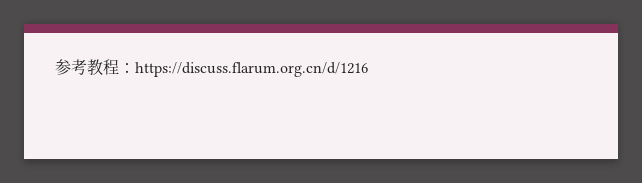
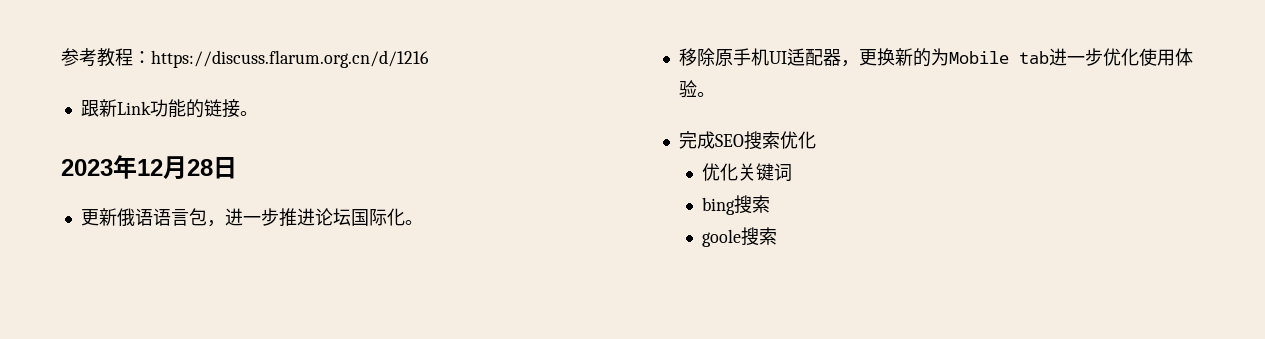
+ 跟新Link功能的链接。
+ 2023年12月28日
+ 更新俄语语言包，进一步推进论坛国际化。
+ 移除原手机UI适配器，更换新的为Mobile tab进一步优化使用体验。
+ 完成SEO搜索优化
+ 优化关键词
+ bing搜索
+ goole搜索

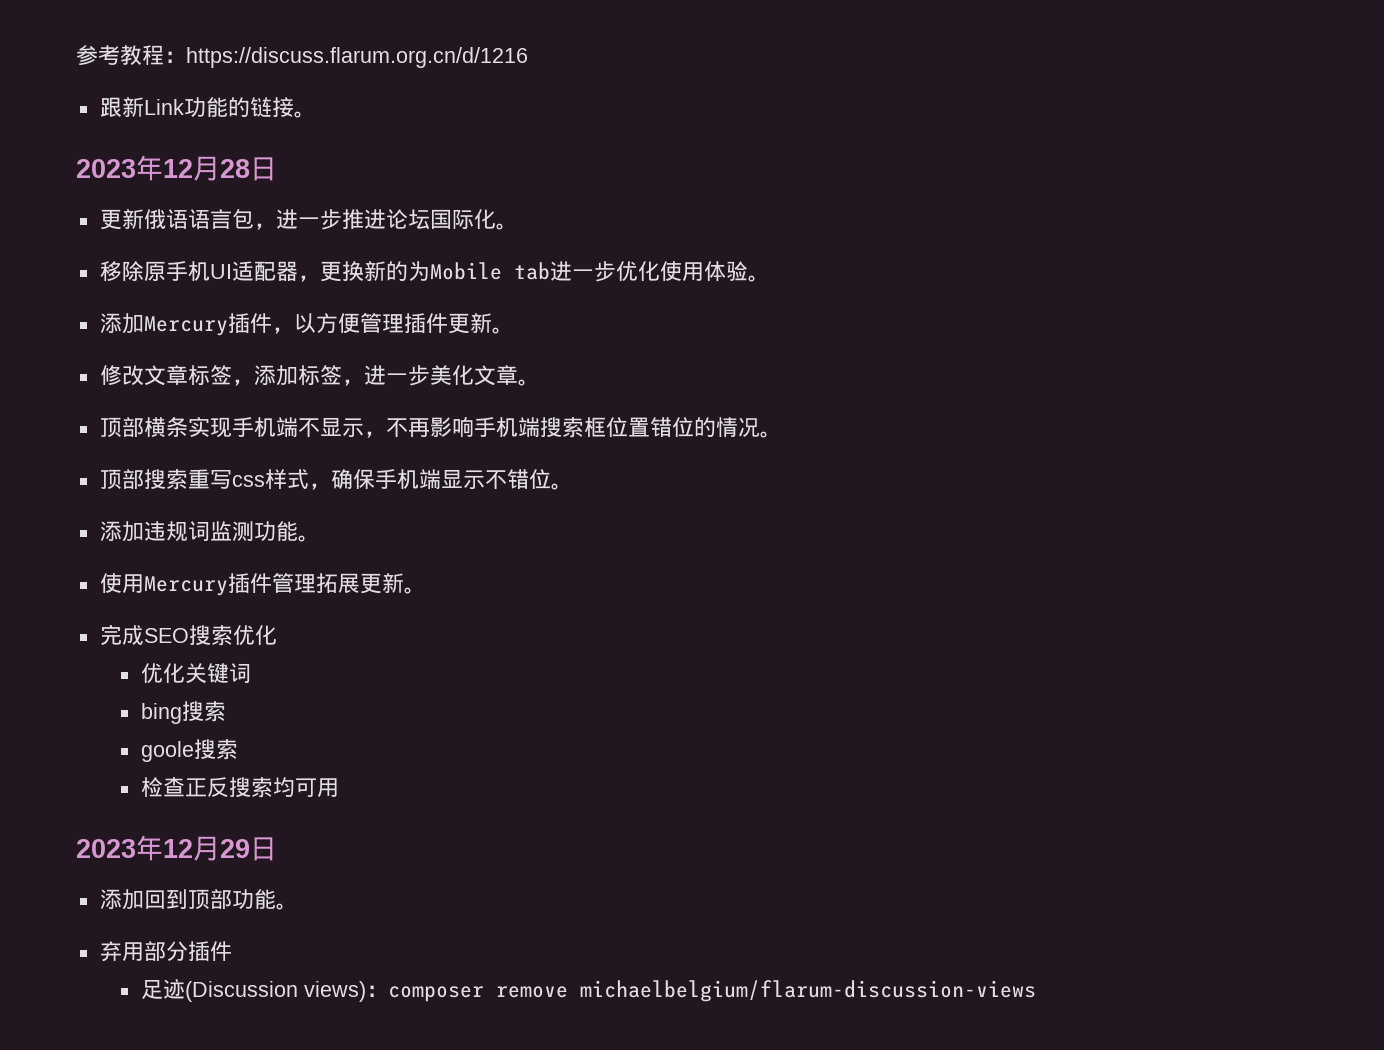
+ 添加Mercury插件，以方便管理插件更新。
+ 修改文章标签，添加标签，进一步美化文章。
+ 顶部横条实现手机端不显示，不再影响手机端搜索框位置错位的情况。
+ 顶部搜索重写css样式，确保手机端显示不错位。
+ 添加违规词监测功能。
+ 使用Mercury插件管理拓展更新。
+ 检查正反搜索均可用
+ 2023年12月29日
+ 添加回到顶部功能。
+ 弃用部分插件
+ 足迹(Discussion views)：composer remove michaelbelgium/flarum-discussion-views

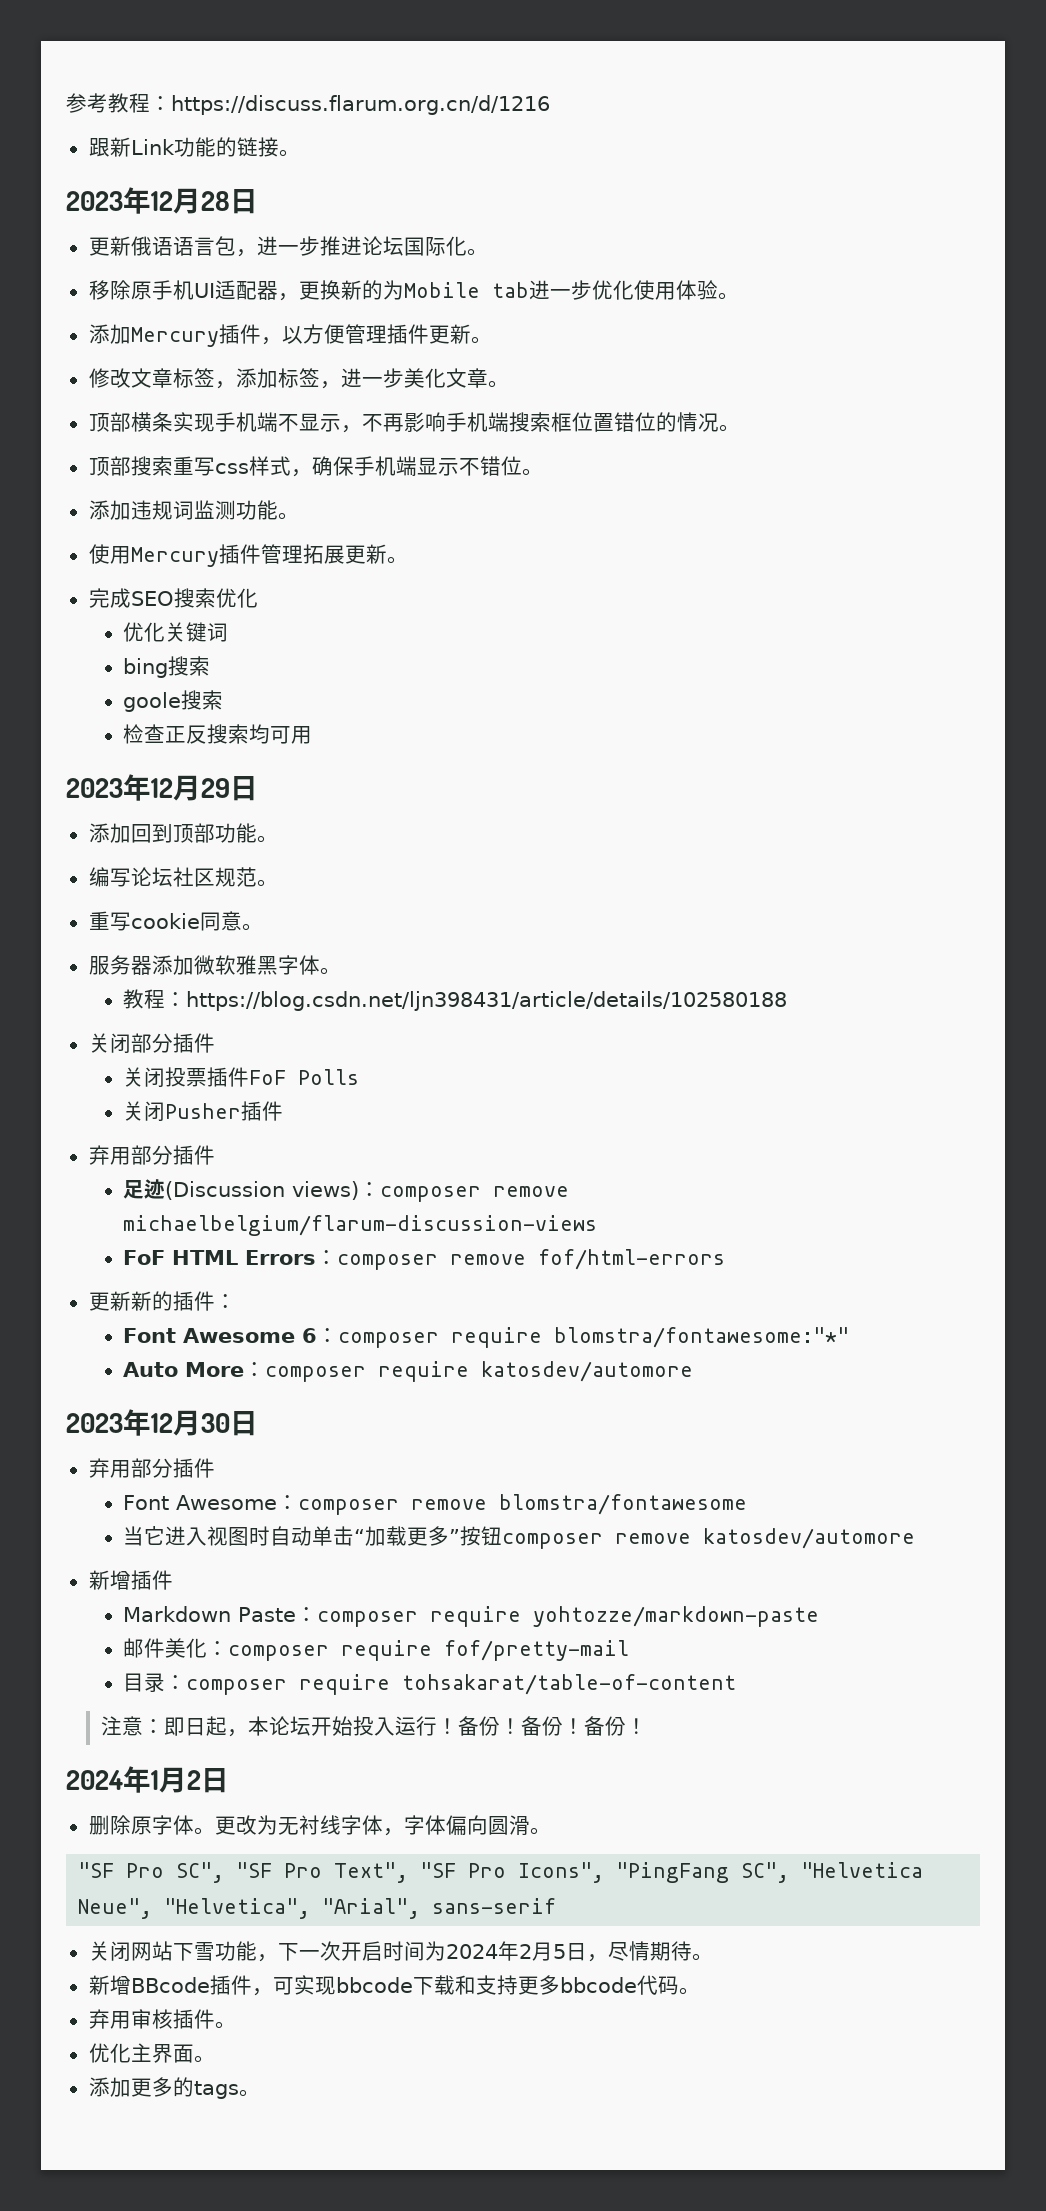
+ 编写论坛社区规范。
+ 重写cookie同意。
+ 服务器添加微软雅黑字体。
+ 教程：https://blog.csdn.net/ljn398431/article/details/102580188
+ 关闭部分插件
+ 关闭投票插件FoF Polls
+ 关闭Pusher插件
+ FoF HTML Errors：composer remove fof/html-errors
+ 更新新的插件：
+ Font Awesome 6：composer require blomstra/fontawesome:"*"
+ Auto More：composer require katosdev/automore
+ 2023年12月30日
+ 弃用部分插件
+ Font Awesome：composer remove blomstra/fontawesome
+ 当它进入视图时自动单击“加载更多”按钮composer remove katosdev/automore
+ 新增插件
+ Markdown Paste：composer require yohtozze/markdown-paste
+ 邮件美化：composer require fof/pretty-mail
+ 目录：composer require tohsakarat/table-of-content
+ 注意：即日起，本论坛开始投入运行！备份！备份！备份！
+ 2024年1月2日
+ 删除原字体。更改为无衬线字体，字体偏向圆滑。
+ "SF Pro SC", "SF Pro Text", "SF Pro Icons", "PingFang SC", "Helvetica Neue", "Helvetica", "Arial", sans-serif
+ 关闭网站下雪功能，下一次开启时间为2024年2月5日，尽情期待。
+ 新增BBcode插件，可实现bbcode下载和支持更多bbcode代码。
+ 弃用审核插件。
+ 优化主界面。
+ 添加更多的tags。

